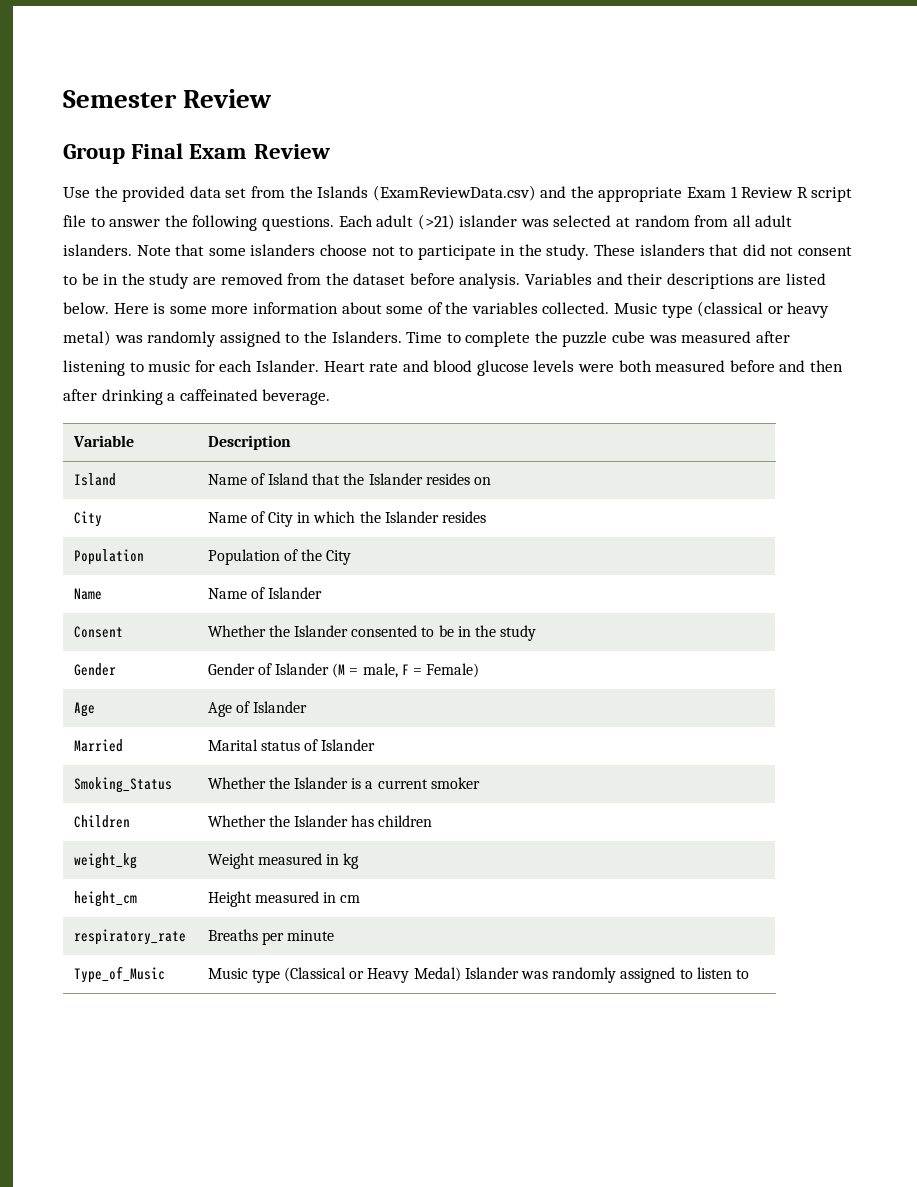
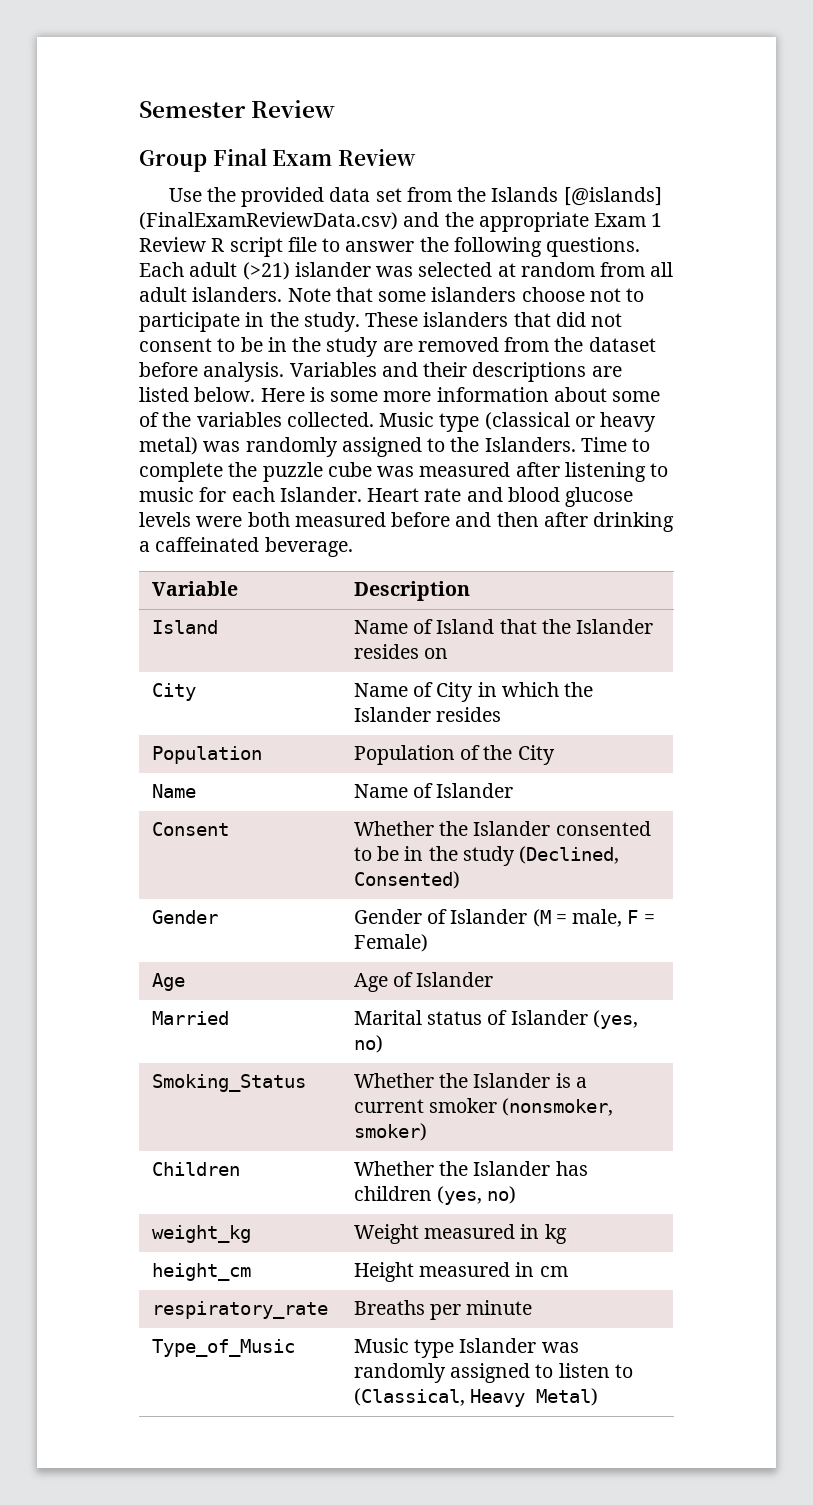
- Use the provided data set from the Islands (ExamReviewData.csv) and the appropriate Exam 1 Review R script file to answer the following questions.
+ Use the provided data set from the Islands [@islands] (FinalExamReviewData.csv) and the appropriate Exam 1 Review R script file to answer the following questions.
- Consent | Whether the Islander consented to be in the study
+ Consent | Whether the Islander consented to be in the study (Declined, Consented)
- Married | Marital status of Islander
+ Married | Marital status of Islander (yes, no)
- Smoking_Status | Whether the Islander is a current smoker
+ Smoking_Status | Whether the Islander is a current smoker (nonsmoker, smoker)
- Children | Whether the Islander has children
+ Children | Whether the Islander has children (yes, no)
- Type_of_Music | Music type (Classical or Heavy Medal) Islander was randomly assigned to listen to
+ Type_of_Music | Music type Islander was randomly assigned to listen to (Classical, Heavy Metal)

